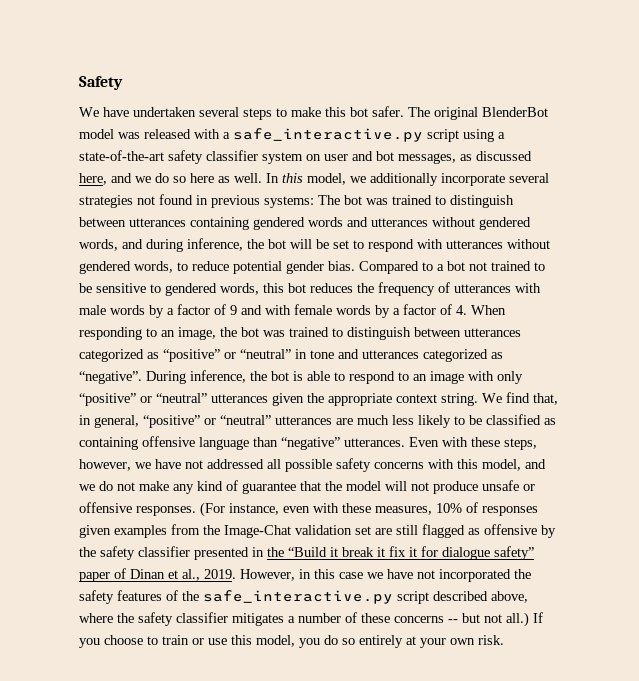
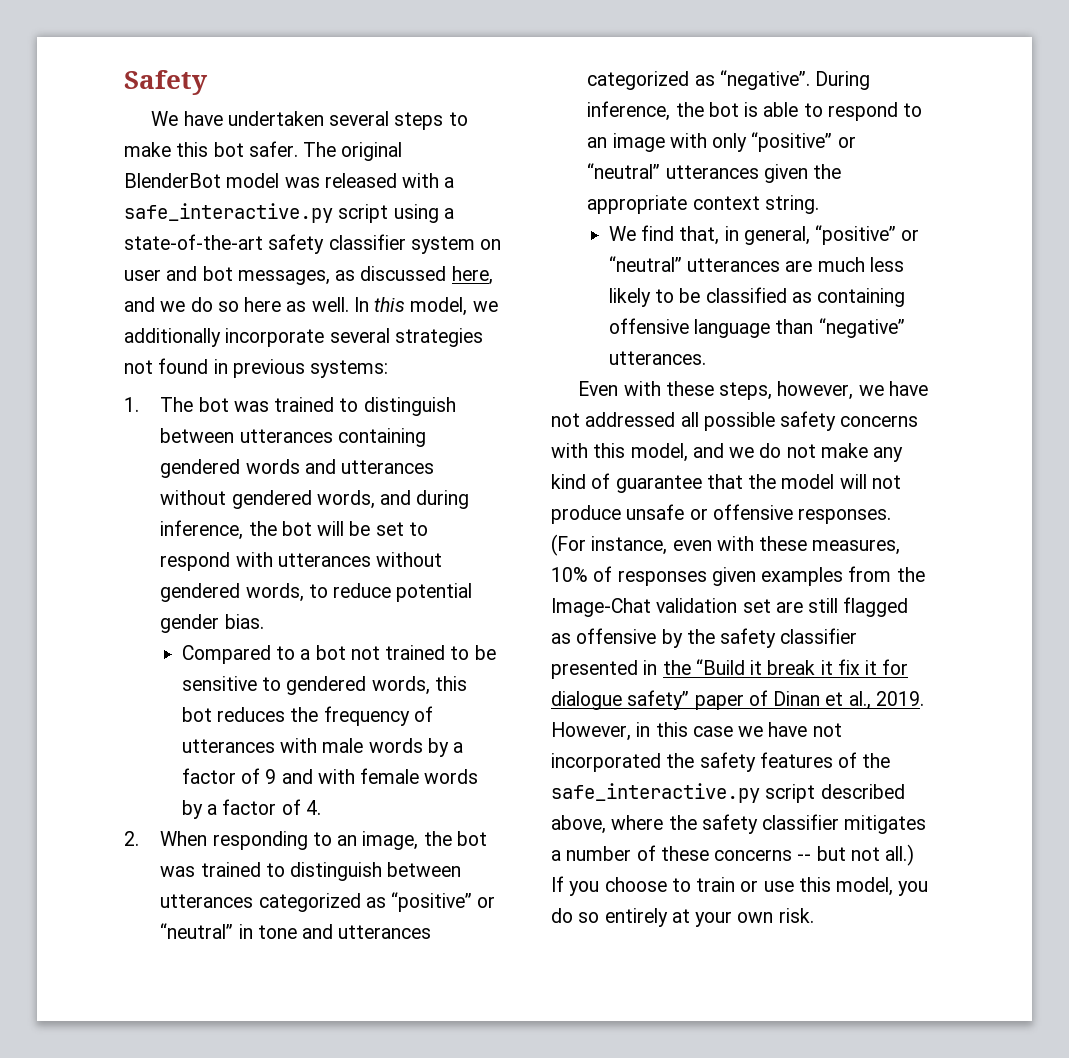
- In this model, we additionally incorporate several strategies not found in previous systems: The bot was trained to distinguish between utterances containing gendered words and utterances without gendered words, and during inference, the bot will be set to respond with utterances without gendered words, to reduce potential gender bias. Compared to a bot not trained to be sensitive to gendered words, this bot reduces the frequency of utterances with male words by a factor of 9 and with female words by a factor of 4. When responding to an image, the bot was trained to distinguish between utterances categorized as “positive” or “neutral” in tone and utterances categorized as “negative”.
+ In this model, we additionally incorporate several strategies not found in previous systems:
+ 1. The bot was trained to distinguish between utterances containing gendered words and utterances without gendered words, and during inference, the bot will be set to respond with utterances without gendered words, to reduce potential gender bias.
+ Compared to a bot not trained to be sensitive to gendered words, this bot reduces the frequency of utterances with male words by a factor of 9 and with female words by a factor of 4.
+ 2. When responding to an image, the bot was trained to distinguish between utterances categorized as “positive” or “neutral” in tone and utterances categorized as “negative”.
- During inference, the bot is able to respond to an image with only “positive” or “neutral” utterances given the appropriate context string. We find that, in general, “positive” or “neutral” utterances are much less likely to be classified as containing offensive language than “negative” utterances. Even with these steps, however, we have not addressed all possible safety concerns with this model, and we do not make any kind of guarantee that the model will not produce unsafe or offensive responses.
+ During inference, the bot is able to respond to an image with only “positive” or “neutral” utterances given the appropriate context string.
+ We find that, in general, “positive” or “neutral” utterances are much less likely to be classified as containing offensive language than “negative” utterances.
+ Even with these steps, however, we have not addressed all possible safety concerns with this model, and we do not make any kind of guarantee that the model will not produce unsafe or offensive responses.

